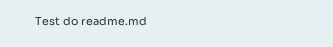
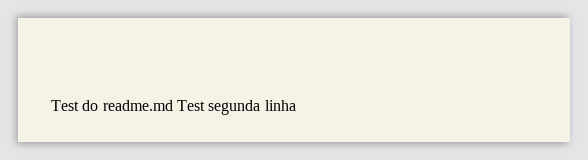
- Test do readme.md
+ Test do readme.md Test segunda linha

